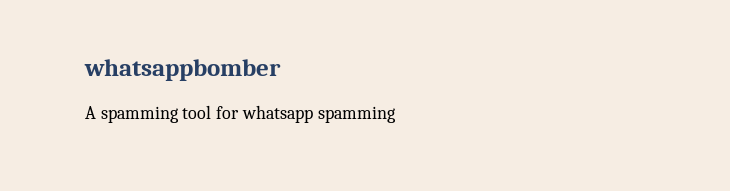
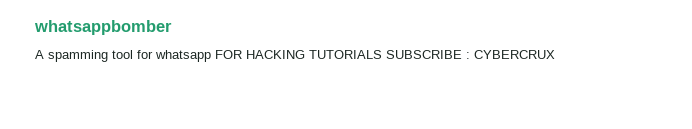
- A spamming tool for whatsapp spamming
+ A spamming tool for whatsapp FOR HACKING TUTORIALS SUBSCRIBE : CYBERCRUX

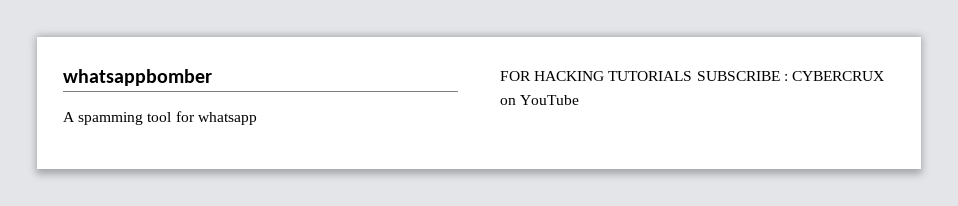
- A spamming tool for whatsapp FOR HACKING TUTORIALS SUBSCRIBE : CYBERCRUX
+ A spamming tool for whatsapp
+ FOR HACKING TUTORIALS SUBSCRIBE : CYBERCRUX on YouTube

